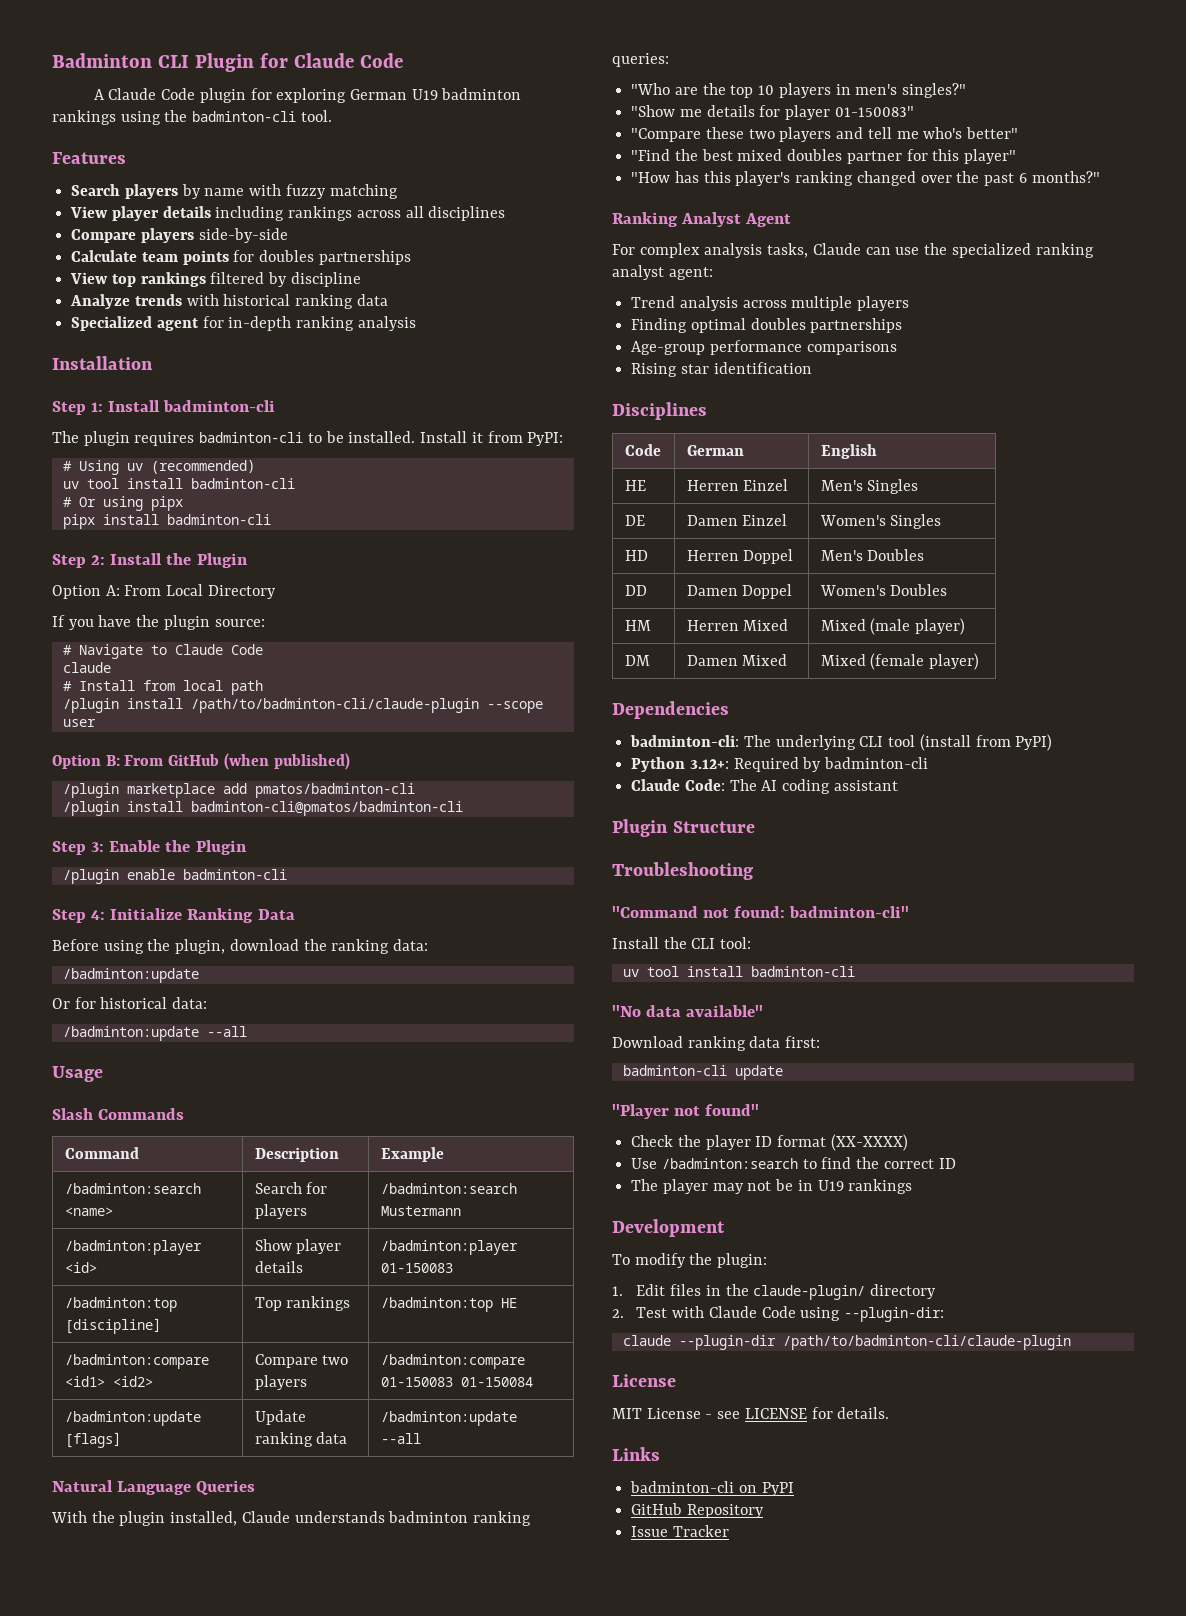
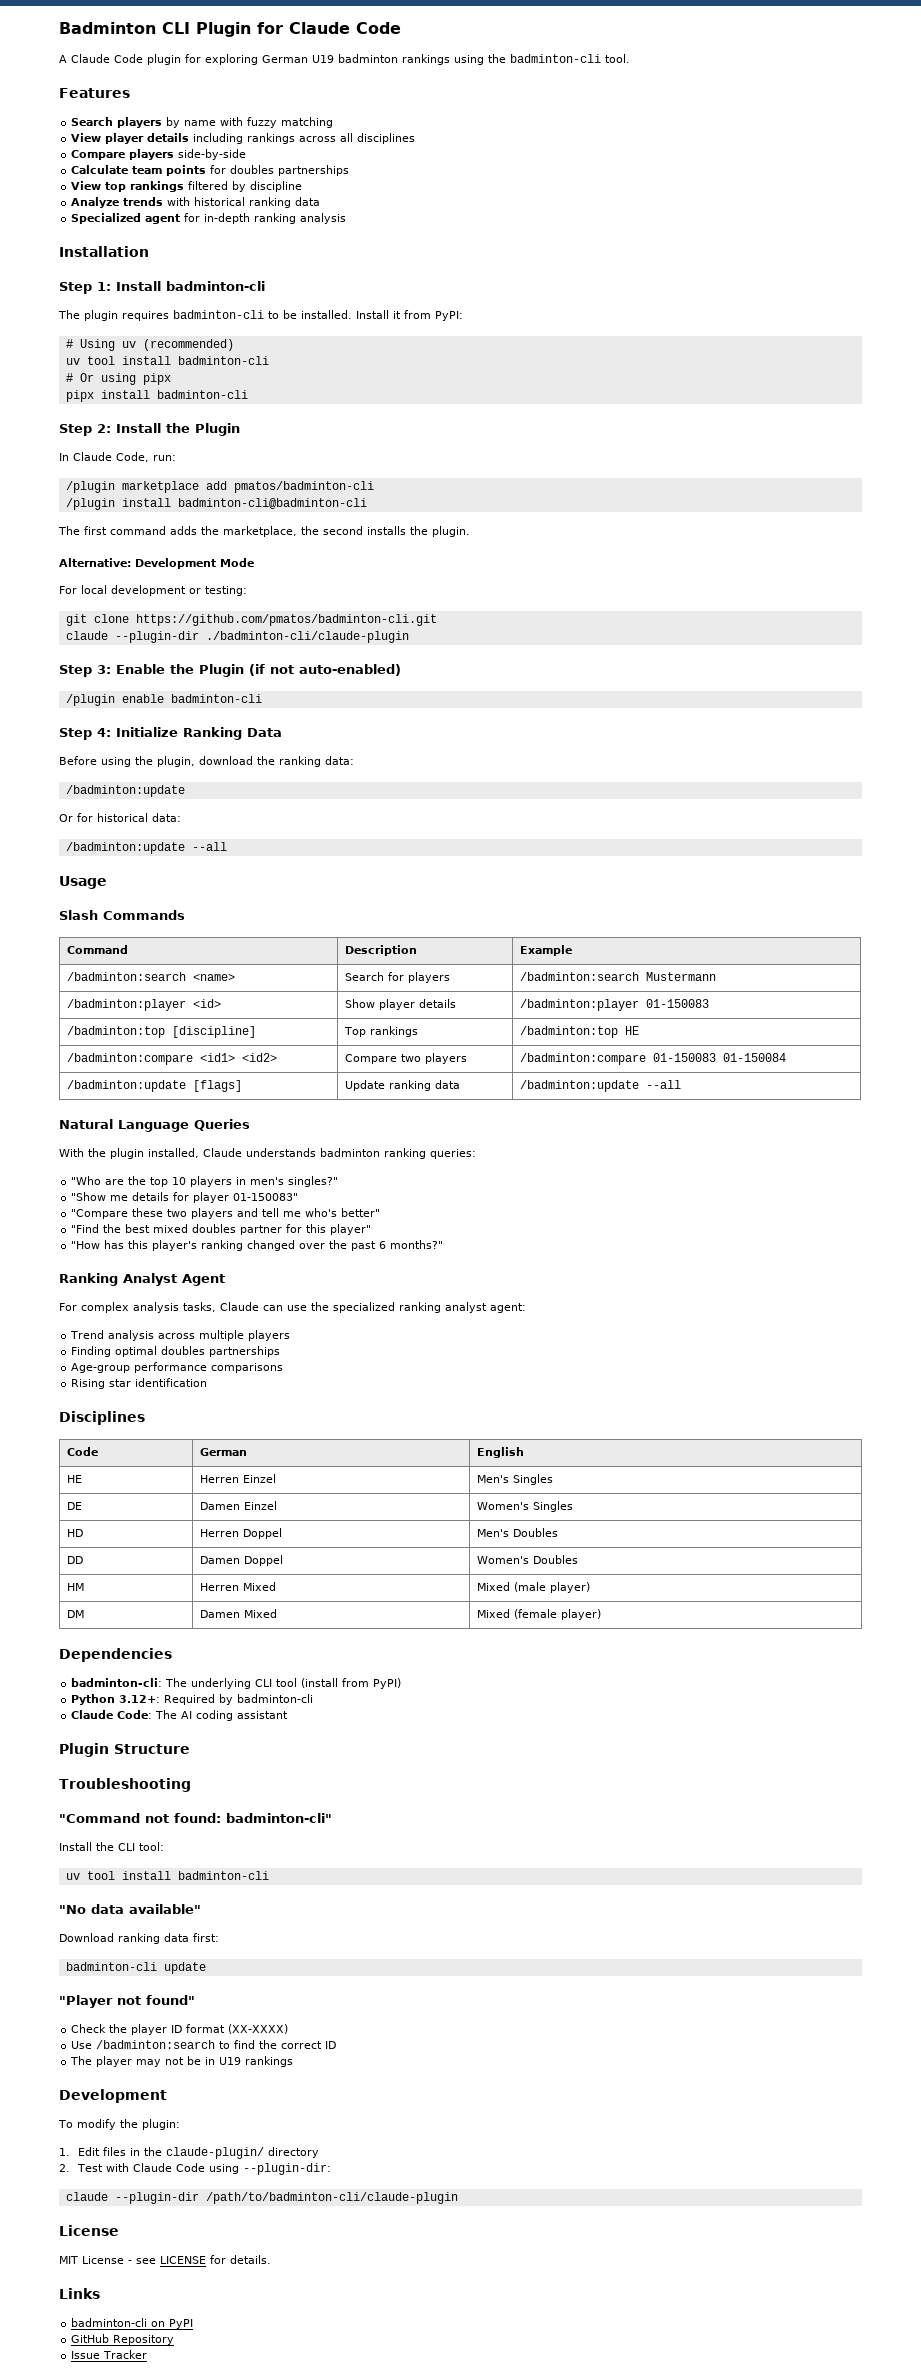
- Option A: From Local Directory
- If you have the plugin source:
- # Navigate to Claude Code
- claude
- # Install from local path
- /plugin install /path/to/badminton-cli/claude-plugin --scope user
- Option B: From GitHub (when published)
+ In Claude Code, run:
- /plugin install badminton-cli@pmatos/badminton-cli
+ /plugin install badminton-cli@badminton-cli
+ The first command adds the marketplace, the second installs the plugin.
+ Alternative: Development Mode
+ For local development or testing:
+ git clone https://github.com/pmatos/badminton-cli.git
+ claude --plugin-dir ./badminton-cli/claude-plugin
- Step 3: Enable the Plugin
+ Step 3: Enable the Plugin (if not auto-enabled)

